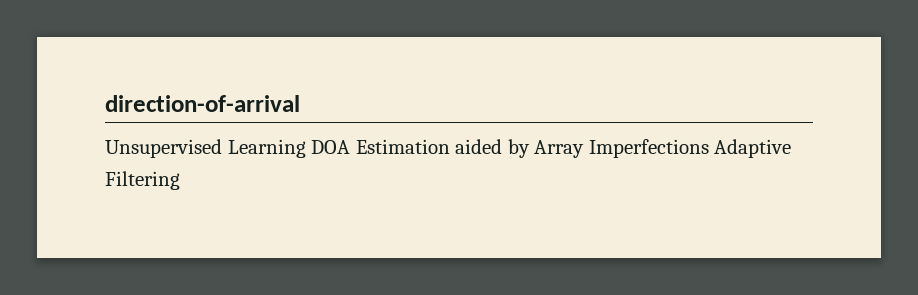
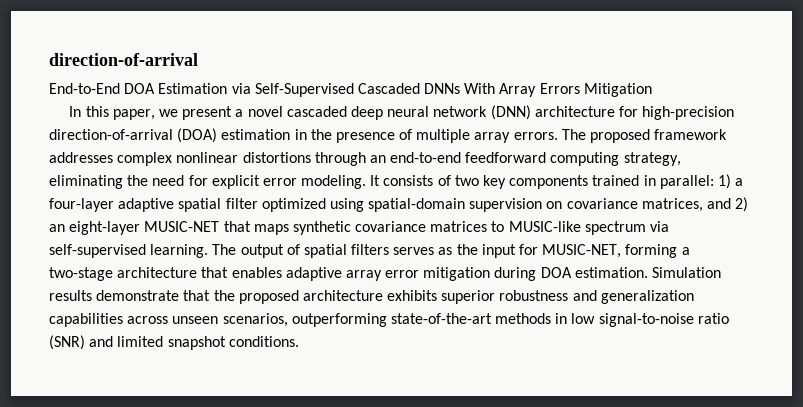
- Unsupervised Learning DOA Estimation aided by Array Imperfections Adaptive Filtering
+ End-to-End DOA Estimation via Self-Supervised Cascaded DNNs With Array Errors Mitigation
+ In this paper, we present a novel cascaded deep neural network (DNN) architecture for high-precision direction-of-arrival (DOA) estimation in the presence of multiple array errors. The proposed framework addresses complex nonlinear distortions through an end-to-end feedforward computing strategy, eliminating the need for explicit error modeling. It consists of two key components trained in parallel: 1) a four-layer adaptive spatial filter optimized using spatial-domain supervision on covariance matrices, and 2) an eight-layer MUSIC-NET that maps synthetic covariance matrices to MUSIC-like spectrum via self-supervised learning. The output of spatial filters serves as the input for MUSIC-NET, forming a two-stage architecture that enables adaptive array error mitigation during DOA estimation. Simulation results demonstrate that the proposed architecture exhibits superior robustness and generalization capabilities across unseen scenarios, outperforming state-of-the-art methods in low signal-to-noise ratio (SNR) and limited snapshot conditions.

